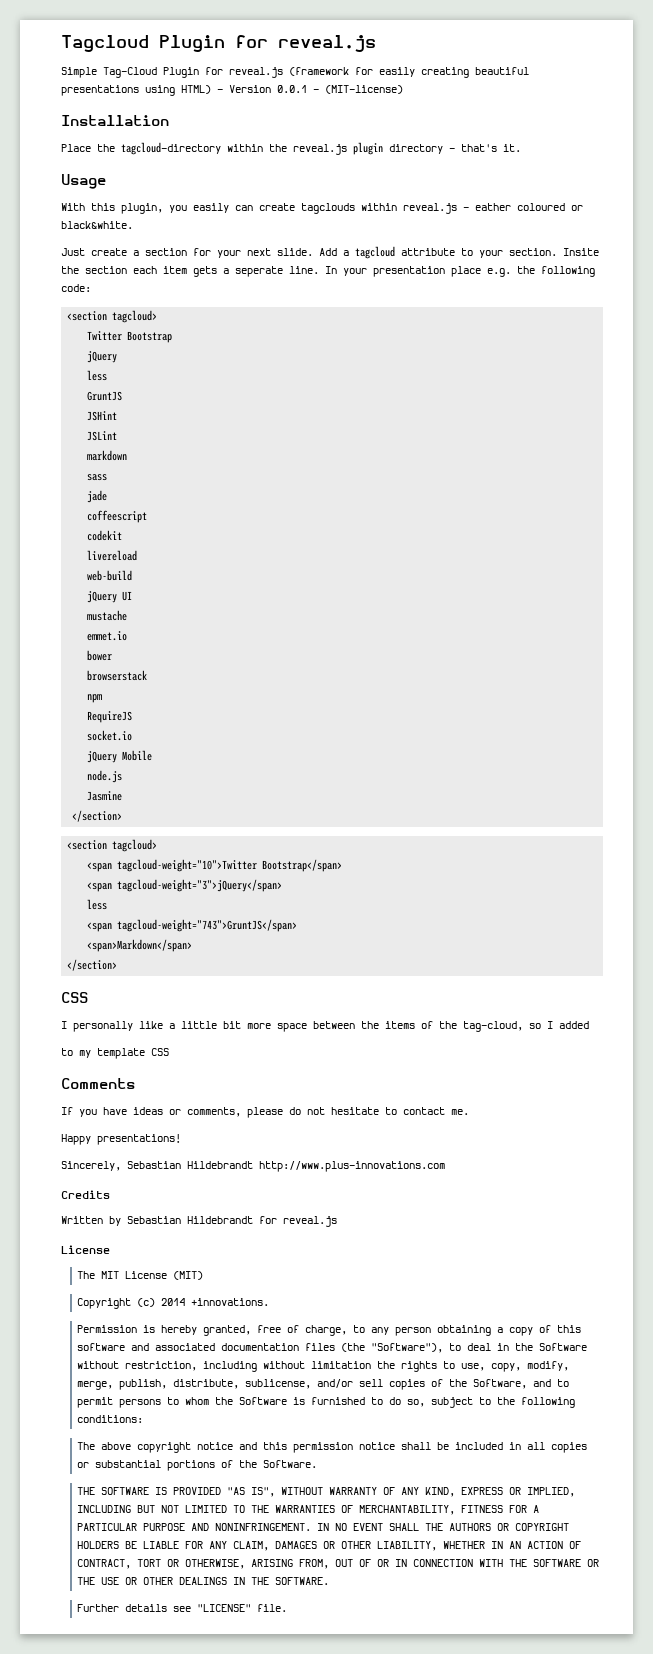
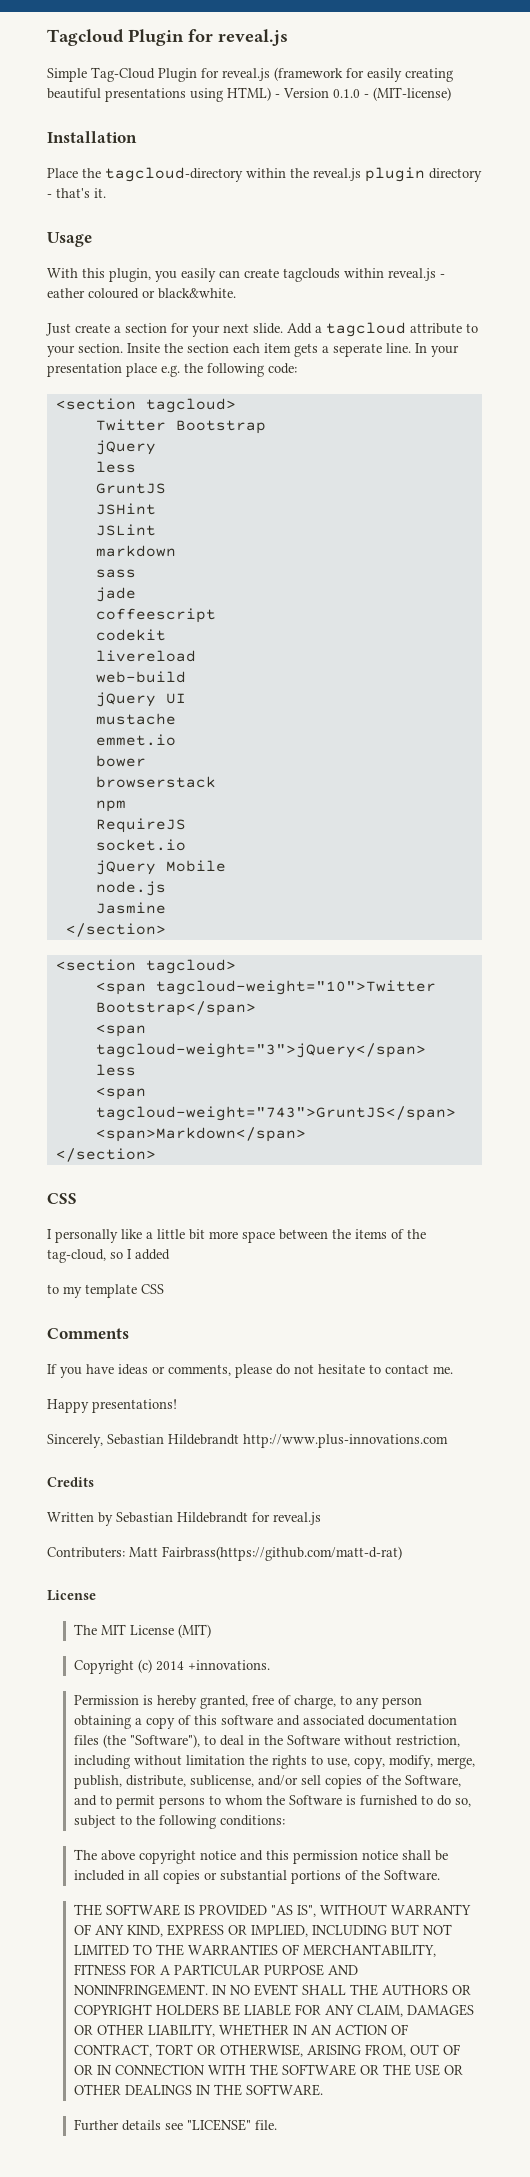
- Simple Tag-Cloud Plugin for reveal.js (framework for easily creating beautiful presentations using HTML) - Version 0.0.1 - (MIT-license)
+ Simple Tag-Cloud Plugin for reveal.js (framework for easily creating beautiful presentations using HTML) - Version 0.1.0 - (MIT-license)
+ Contributers: Matt Fairbrass(https://github.com/matt-d-rat)

